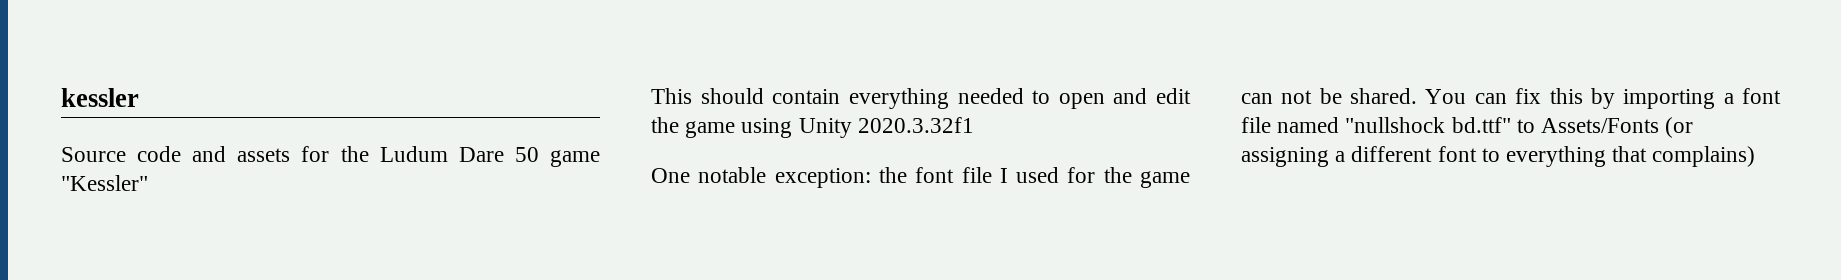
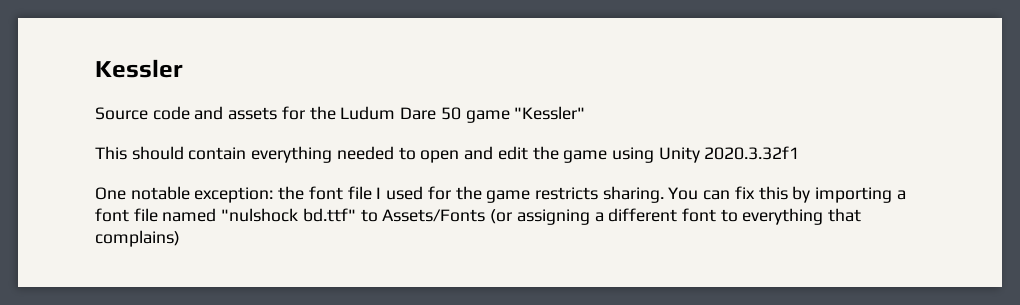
- kessler
+ Kessler
- One notable exception: the font file I used for the game can not be shared.
+ One notable exception: the font file I used for the game restricts sharing.
- You can fix this by importing a font file named "nullshock bd.ttf" to Assets/Fonts (or assigning a different font to everything that complains)
+ You can fix this by importing a font file named "nulshock bd.ttf" to Assets/Fonts (or assigning a different font to everything that complains)

